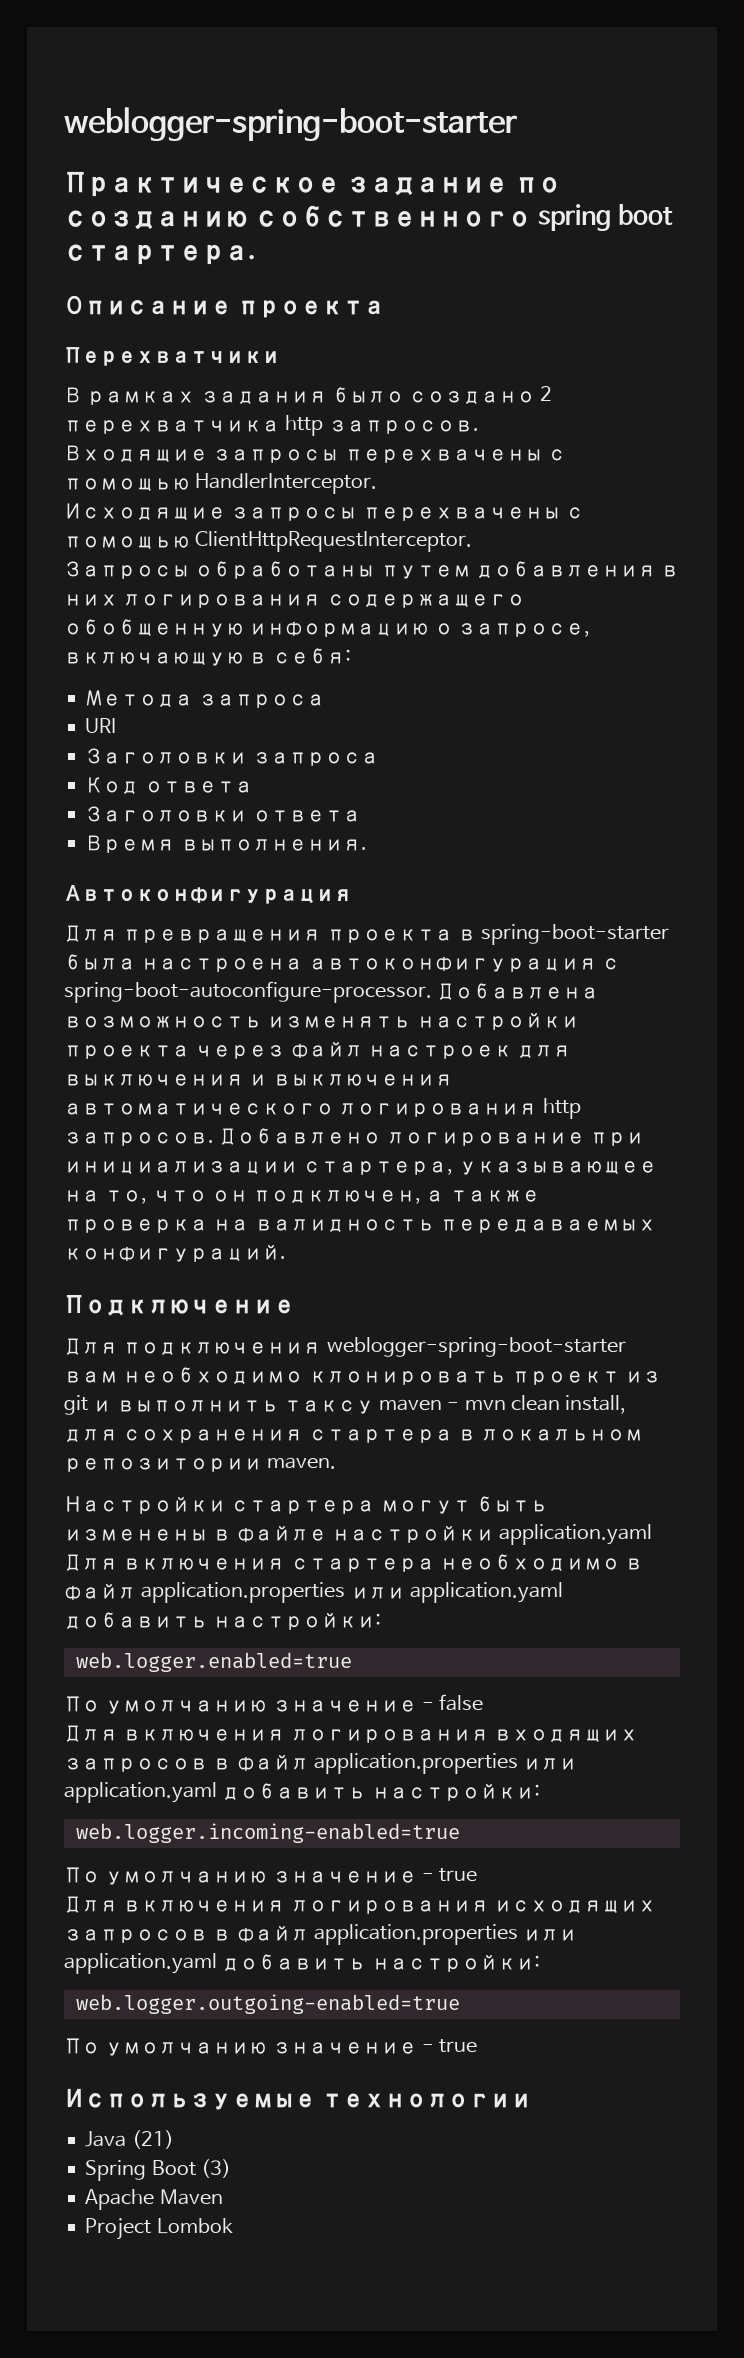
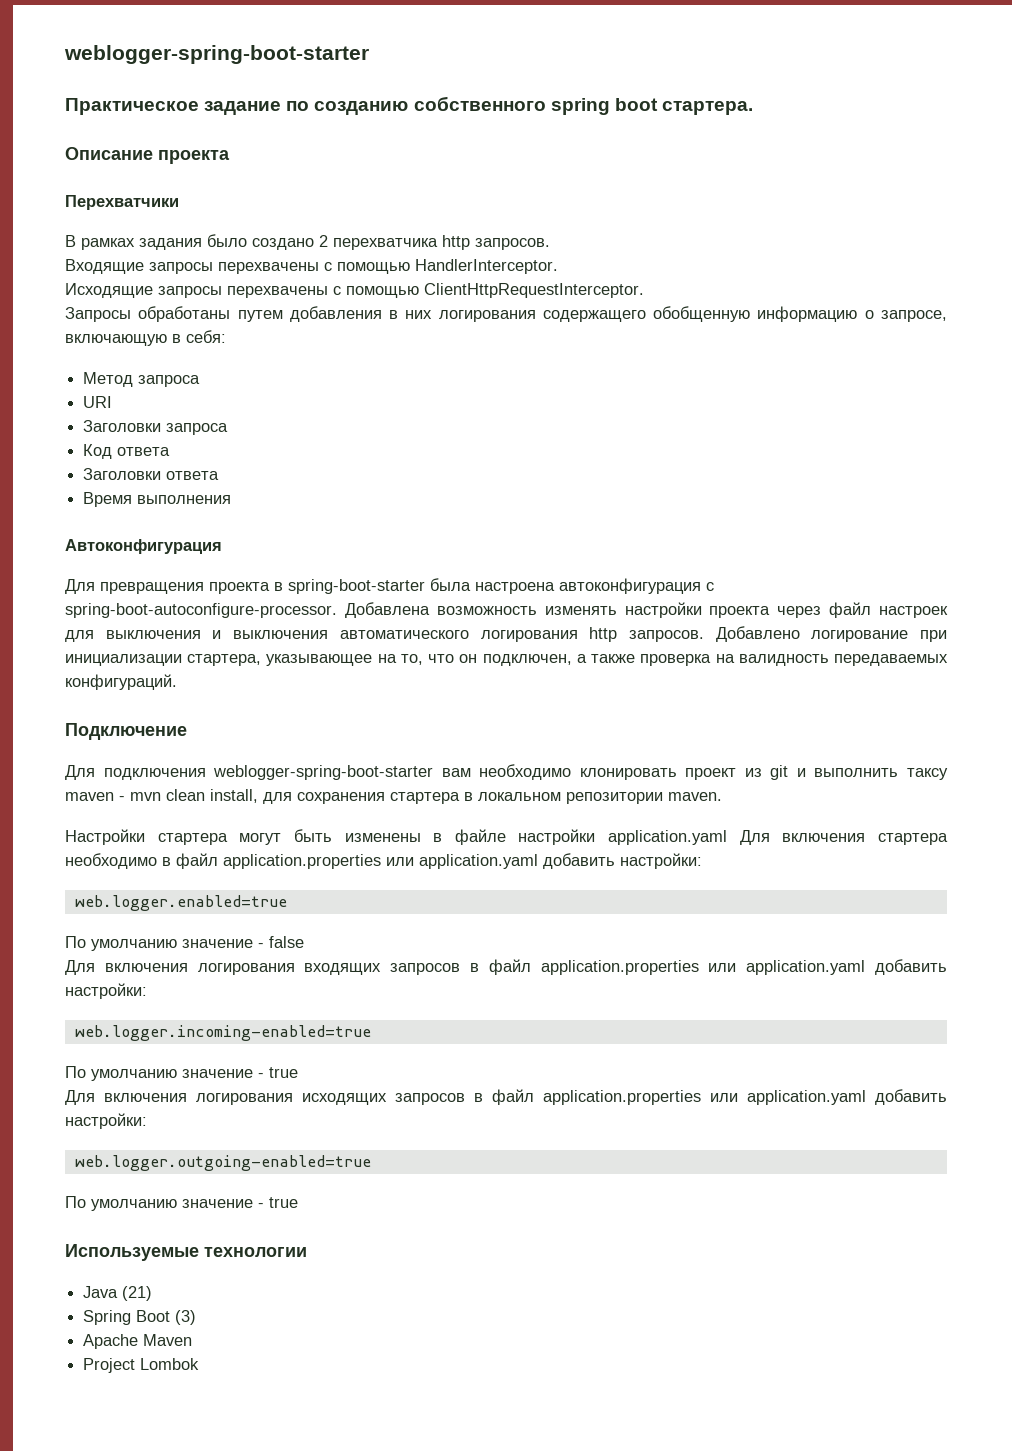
- Метода запроса
+ Метод запроса
- Время выполнения.
+ Время выполнения

